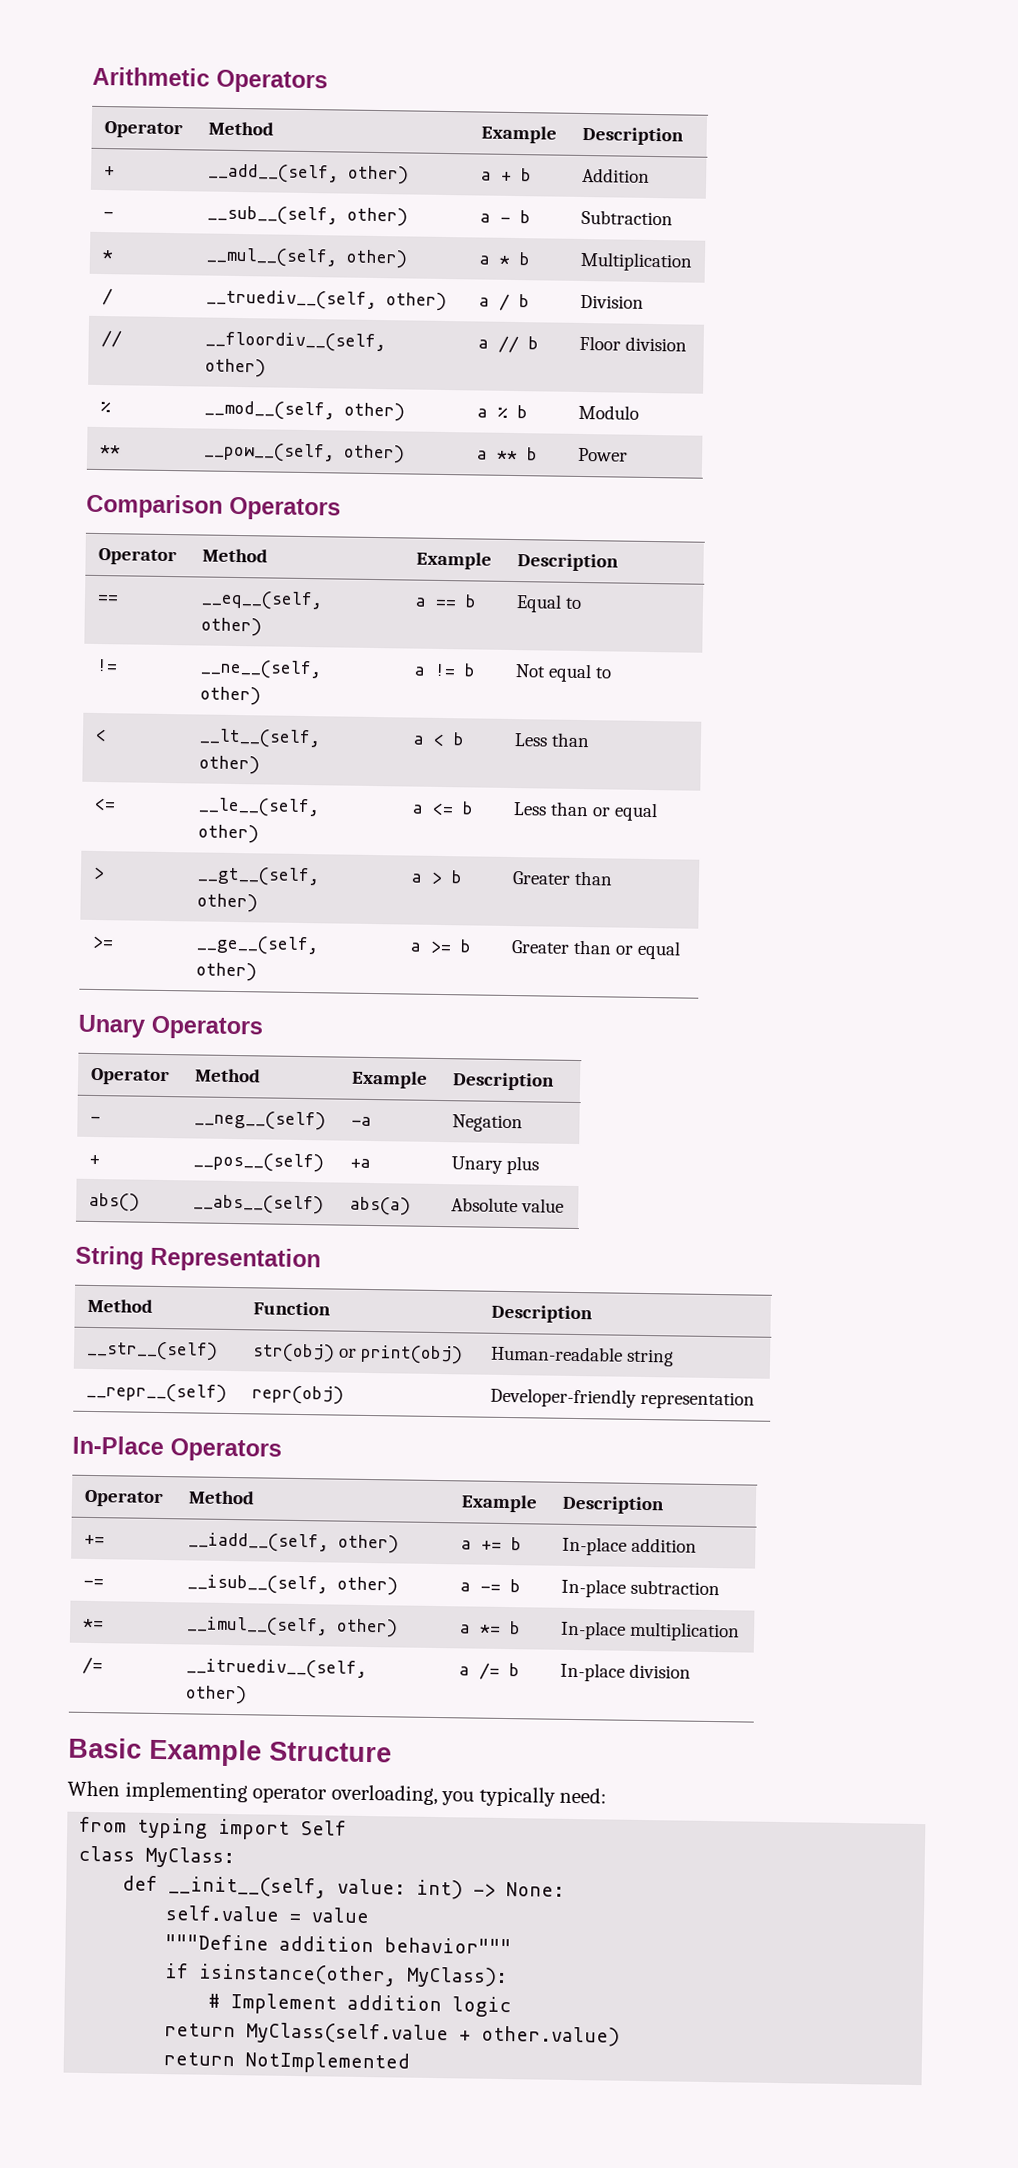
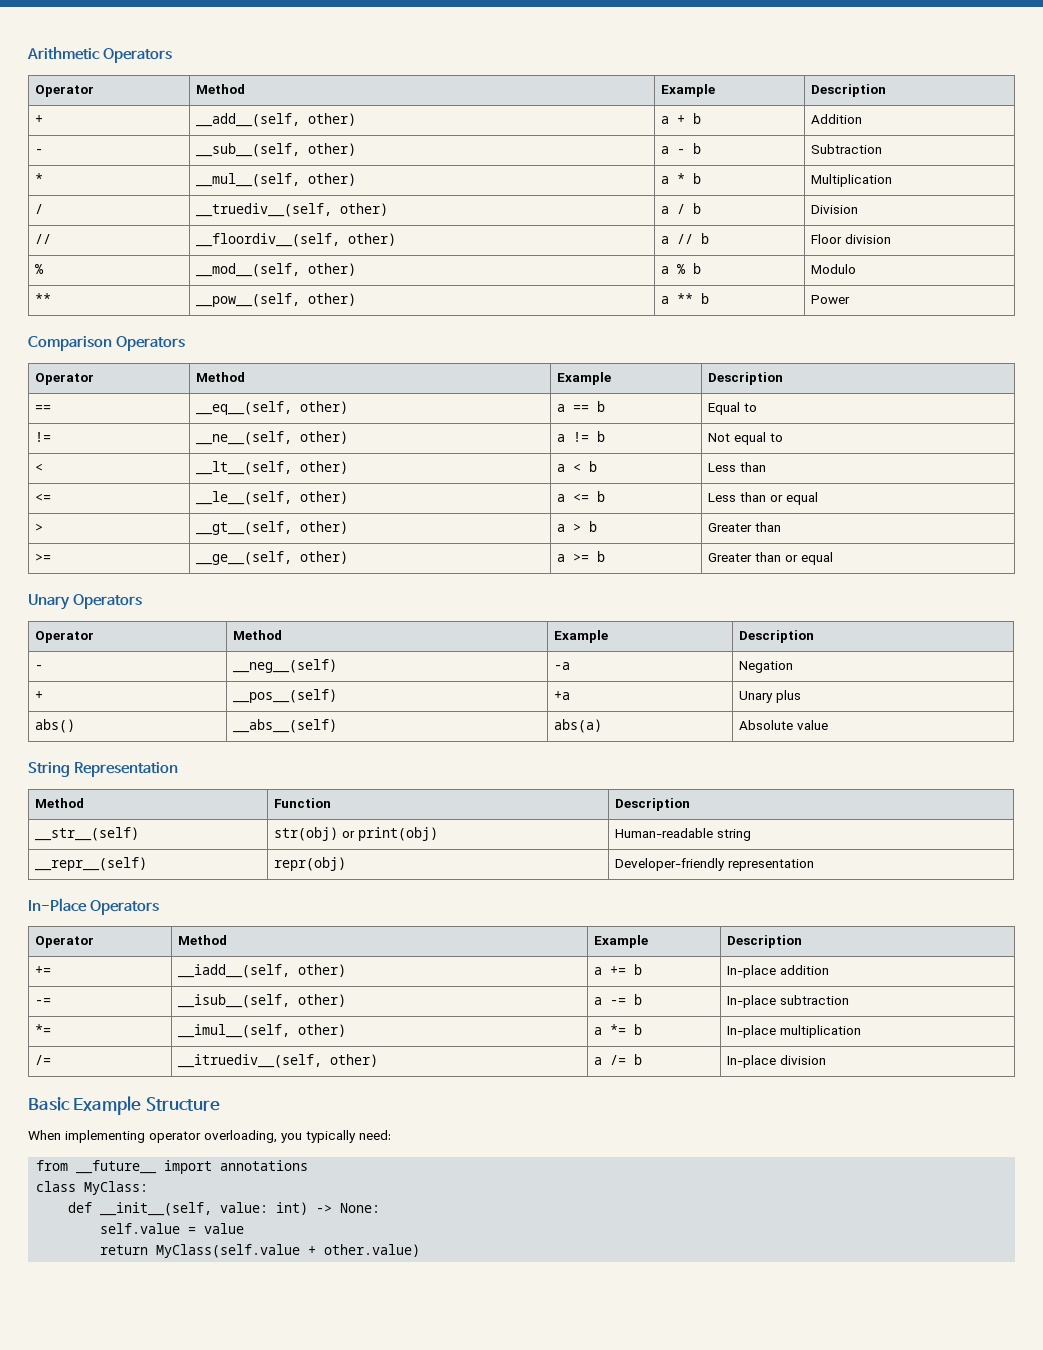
- from typing import Self
+ from __future__ import annotations
- """Define addition behavior"""
- if isinstance(other, MyClass):
- # Implement addition logic
- return NotImplemented

